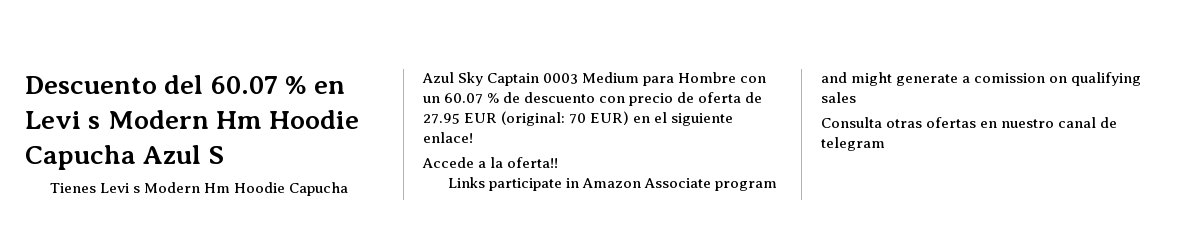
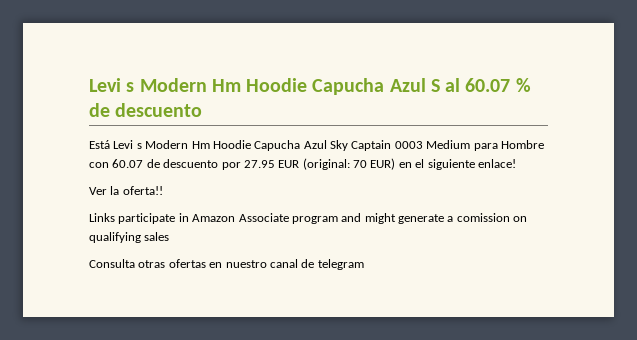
- Descuento del 60.07 % en Levi s Modern Hm Hoodie Capucha Azul S
- Tienes Levi s Modern Hm Hoodie Capucha Azul Sky Captain 0003 Medium para Hombre con un 60.07 % de descuento con precio de oferta de 27.95 EUR (original: 70 EUR) en el siguiente enlace!
+ Levi s Modern Hm Hoodie Capucha Azul S al 60.07 % de descuento
+ Está Levi s Modern Hm Hoodie Capucha Azul Sky Captain 0003 Medium para Hombre con 60.07 de descuento por 27.95 EUR (original: 70 EUR) en el siguiente enlace!
- Accede a la oferta!!
+ Ver la oferta!!

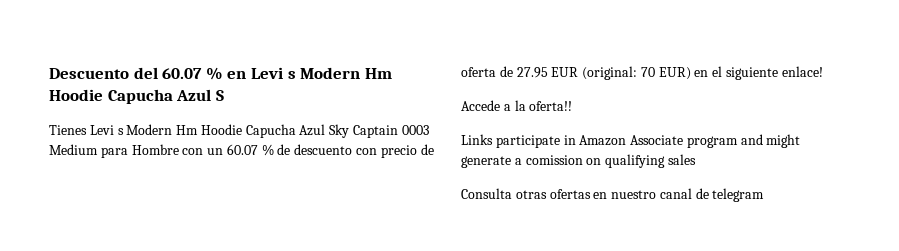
- Levi s Modern Hm Hoodie Capucha Azul S al 60.07 % de descuento
- Está Levi s Modern Hm Hoodie Capucha Azul Sky Captain 0003 Medium para Hombre con 60.07 de descuento por 27.95 EUR (original: 70 EUR) en el siguiente enlace!
+ Descuento del 60.07 % en Levi s Modern Hm Hoodie Capucha Azul S
+ Tienes Levi s Modern Hm Hoodie Capucha Azul Sky Captain 0003 Medium para Hombre con un 60.07 % de descuento con precio de oferta de 27.95 EUR (original: 70 EUR) en el siguiente enlace!
- Ver la oferta!!
+ Accede a la oferta!!

